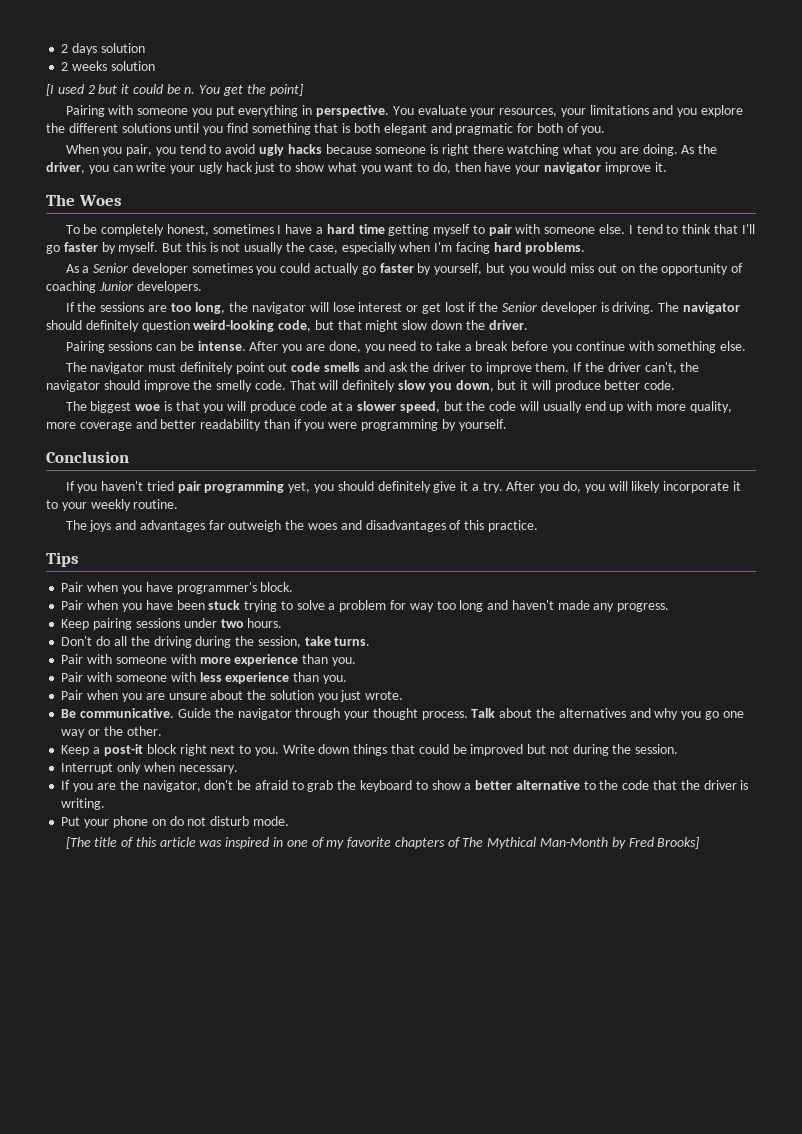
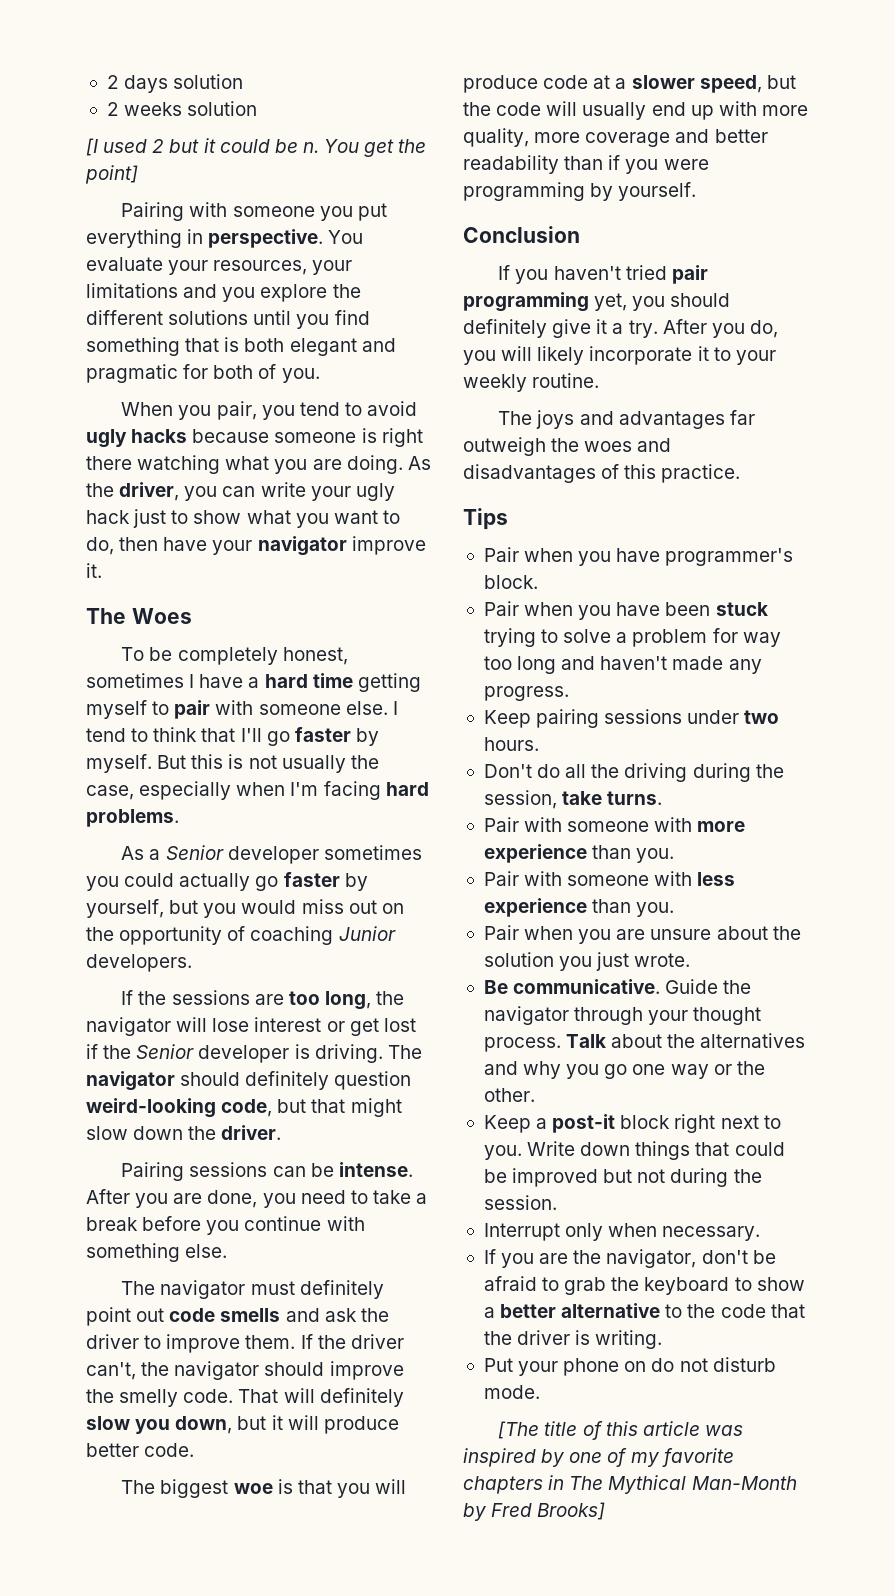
- [The title of this article was inspired in one of my favorite chapters of The Mythical Man-Month by Fred Brooks]
+ [The title of this article was inspired by one of my favorite chapters in The Mythical Man-Month by Fred Brooks]

